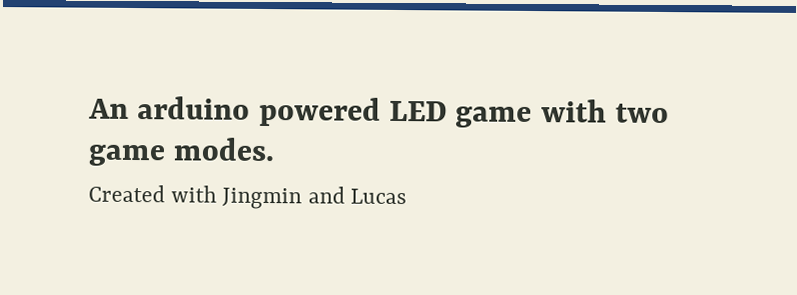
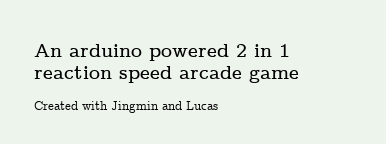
- An arduino powered LED game with two game modes.
+ An arduino powered 2 in 1 reaction speed arcade game

